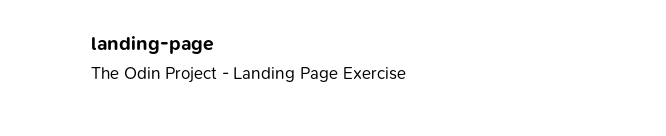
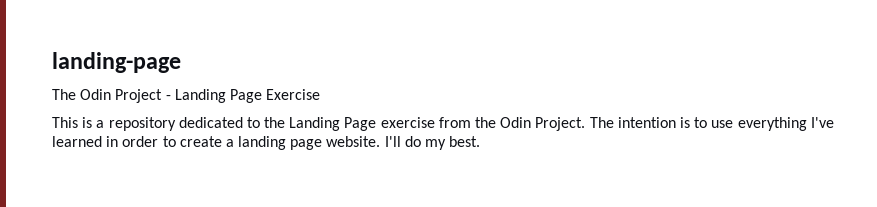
+ This is a repository dedicated to the Landing Page exercise from the Odin Project. The intention is to use everything I've learned in order to create a landing page website. I'll do my best.

